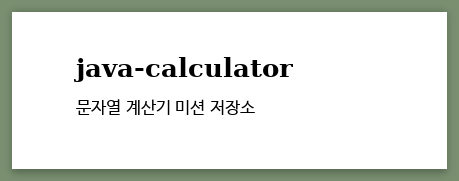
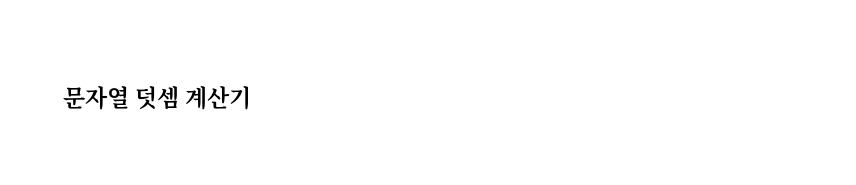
- java-calculator
- 문자열 계산기 미션 저장소
+ 문자열 덧셈 계산기

